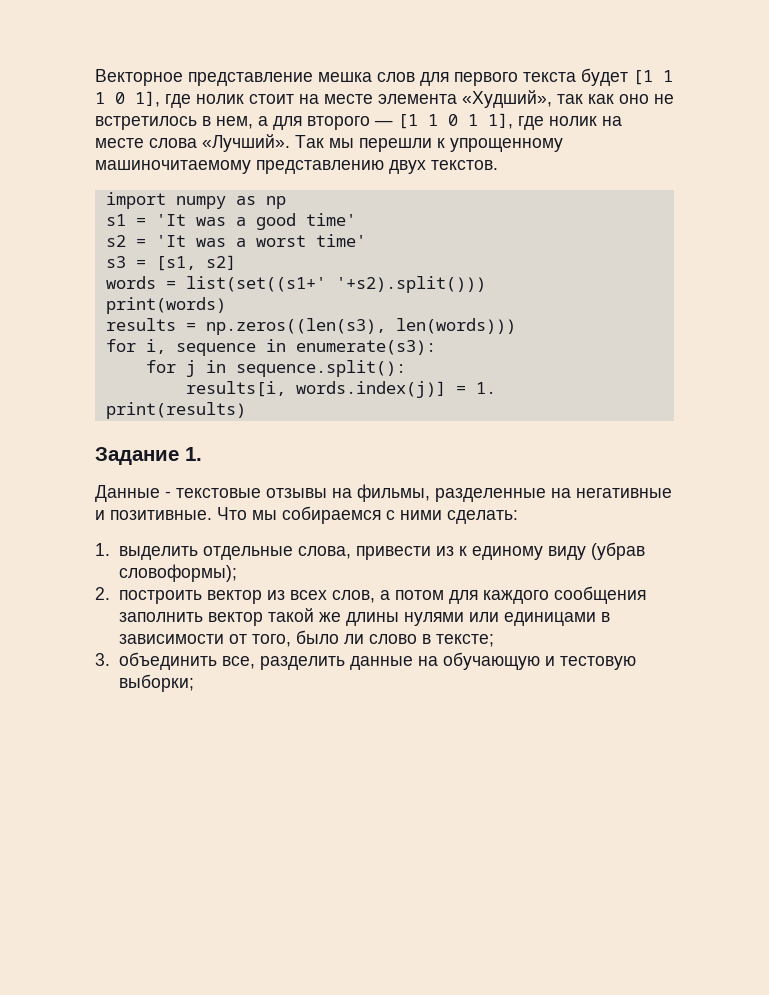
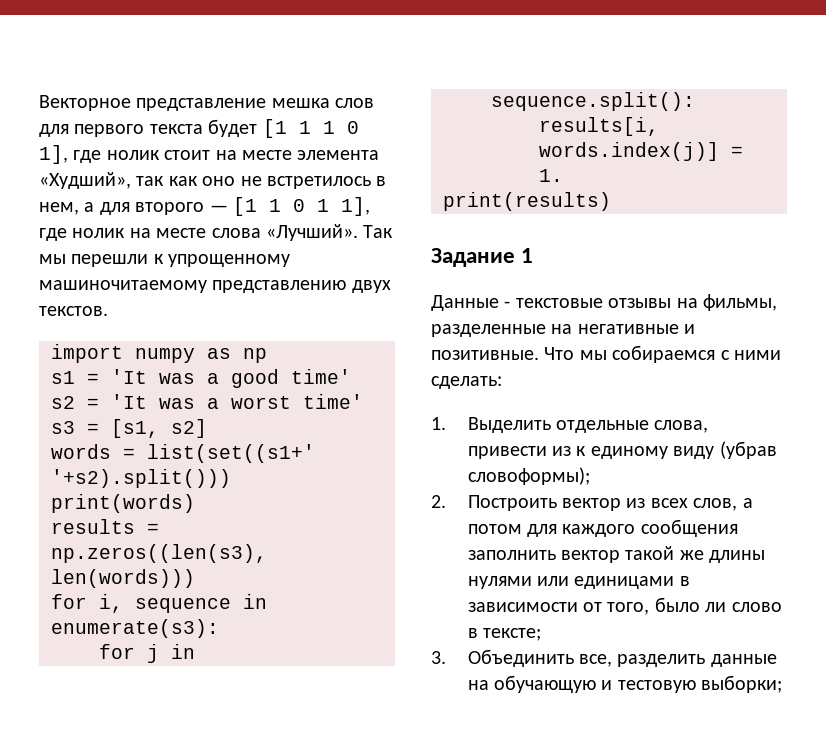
- Задание 1.
+ Задание 1
- 1. выделить отдельные слова, привести из к единому виду (убрав словоформы);
+ 1. Выделить отдельные слова, привести из к единому виду (убрав словоформы);
- 2. построить вектор из всех слов, а потом для каждого сообщения заполнить вектор такой же длины нулями или единицами в зависимости от того, было ли слово в тексте;
+ 2. Построить вектор из всех слов, а потом для каждого сообщения заполнить вектор такой же длины нулями или единицами в зависимости от того, было ли слово в тексте;
- 3. объединить все, разделить данные на обучающую и тестовую выборки;
+ 3. Объединить все, разделить данные на обучающую и тестовую выборки;

